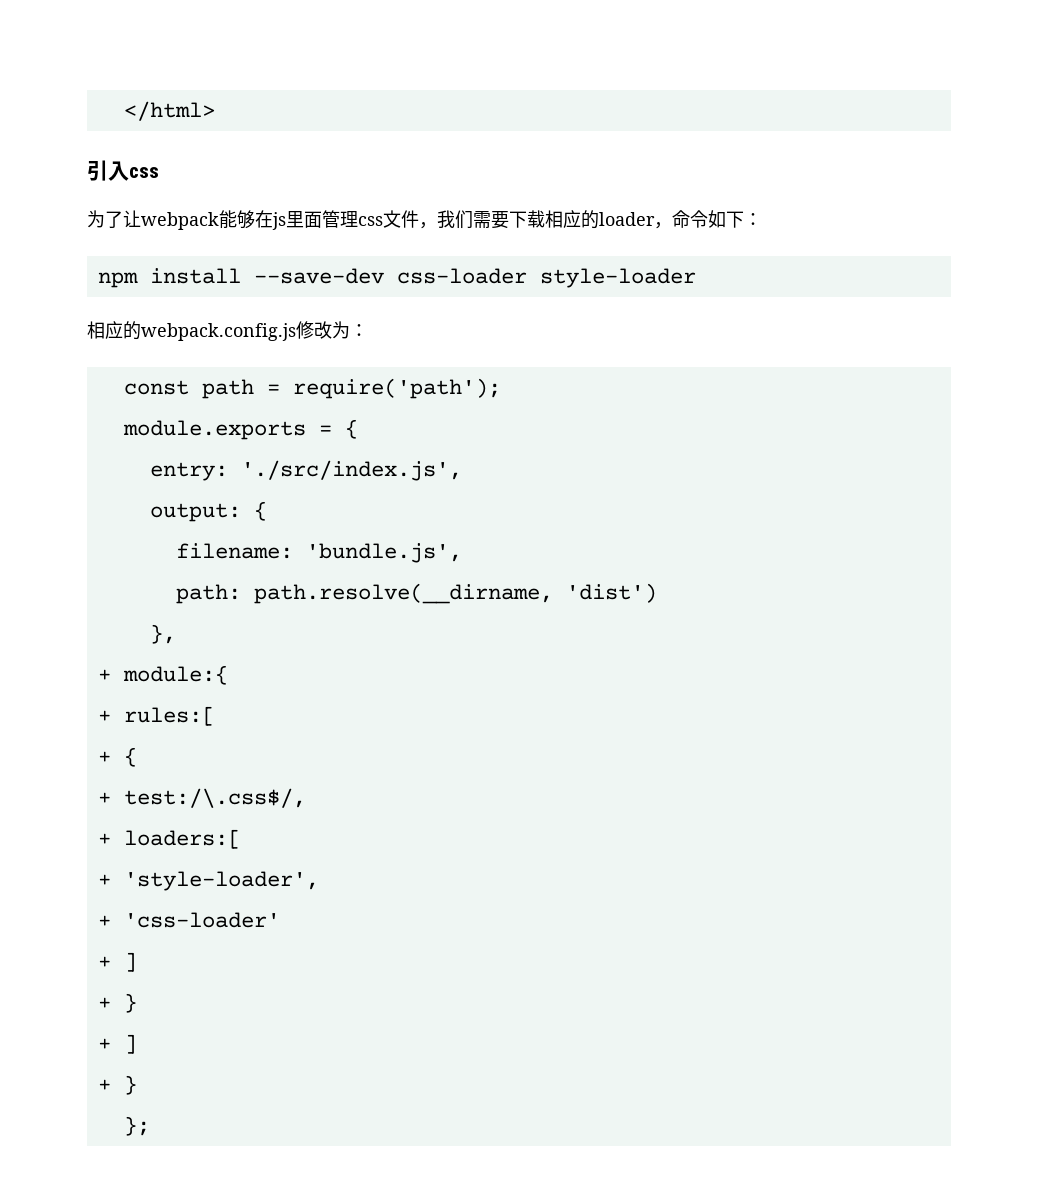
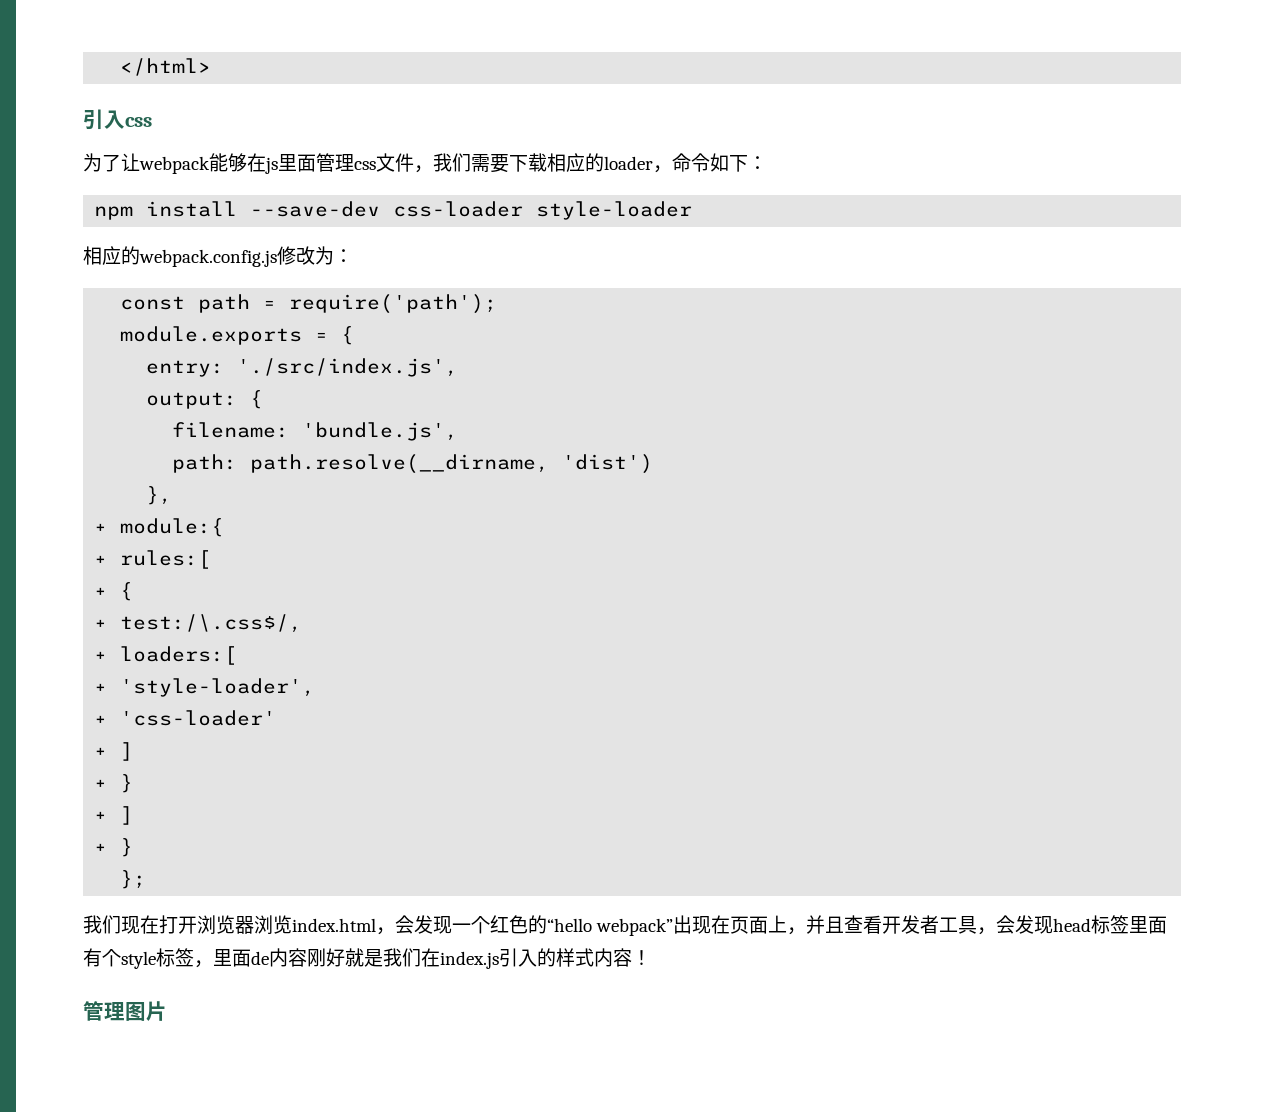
+ 我们现在打开浏览器浏览index.html，会发现一个红色的“hello webpack”出现在页面上，并且查看开发者工具，会发现head标签里面有个style标签，里面de内容刚好就是我们在index.js引入的样式内容！
+ 管理图片

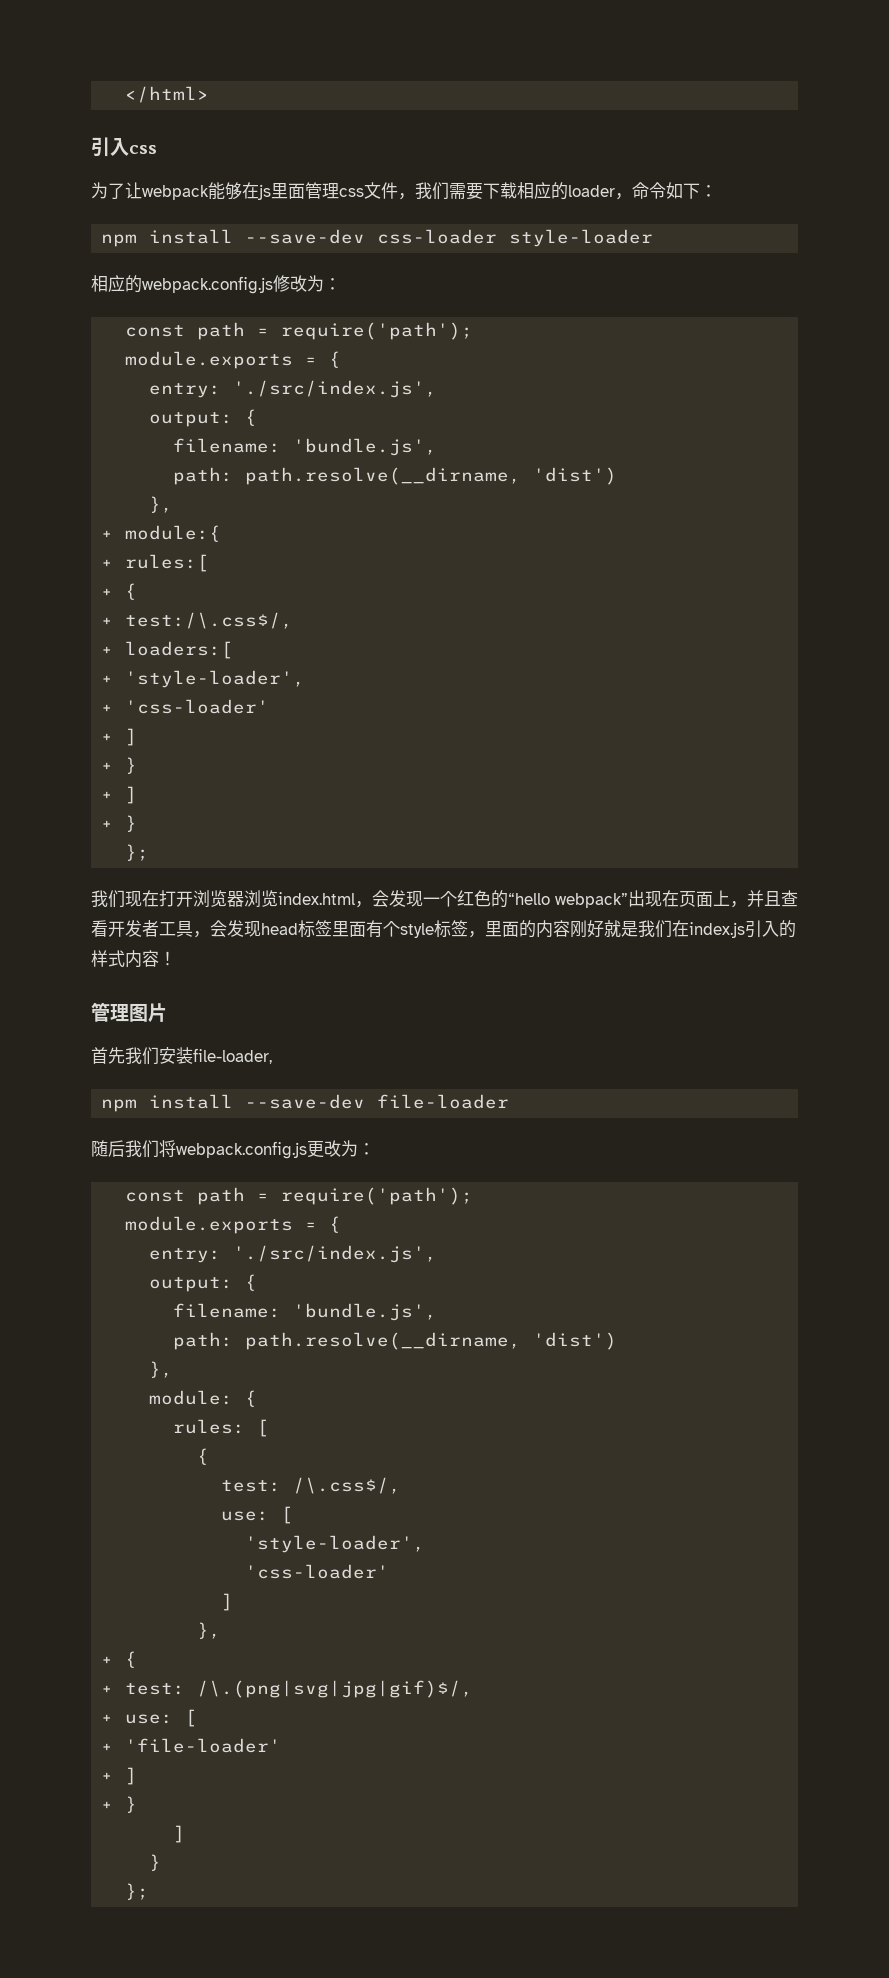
- 我们现在打开浏览器浏览index.html，会发现一个红色的“hello webpack”出现在页面上，并且查看开发者工具，会发现head标签里面有个style标签，里面de内容刚好就是我们在index.js引入的样式内容！
+ 我们现在打开浏览器浏览index.html，会发现一个红色的“hello webpack”出现在页面上，并且查看开发者工具，会发现head标签里面有个style标签，里面的内容刚好就是我们在index.js引入的样式内容！
+ 首先我们安装file-loader,
+ npm install --save-dev file-loader
+ 随后我们将webpack.config.js更改为：
+ const path = require('path');
+ module.exports = {
+ entry: './src/index.js',
+ output: {
+ filename: 'bundle.js',
+ path: path.resolve(__dirname, 'dist')
+ },
+ module: {
+ rules: [
+ {
+ test: /\.css$/,
+ use: [
+ 'style-loader',
+ 'css-loader'
+ ]
+ },
+ + {
+ + test: /\.(png|svg|jpg|gif)$/,
+ + use: [
+ + 'file-loader'
+ + ]
+ + }
+ ]
+ }
+ };

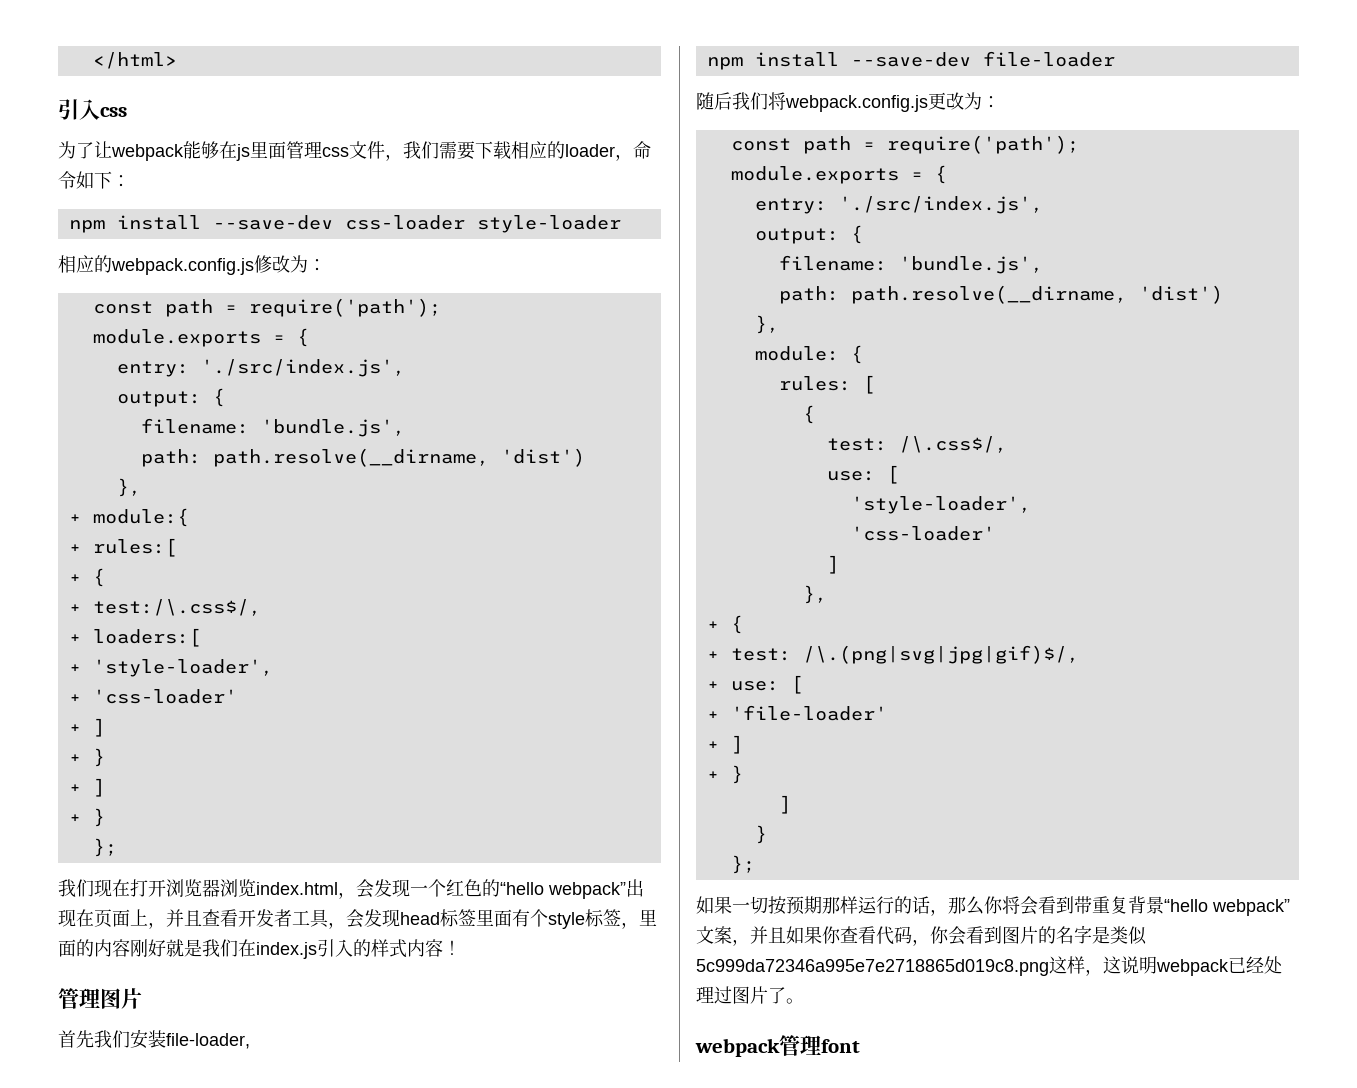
+ 如果一切按预期那样运行的话，那么你将会看到带重复背景“hello webpack”文案，并且如果你查看代码，你会看到图片的名字是类似5c999da72346a995e7e2718865d019c8.png这样，这说明webpack已经处理过图片了。
+ webpack管理font

